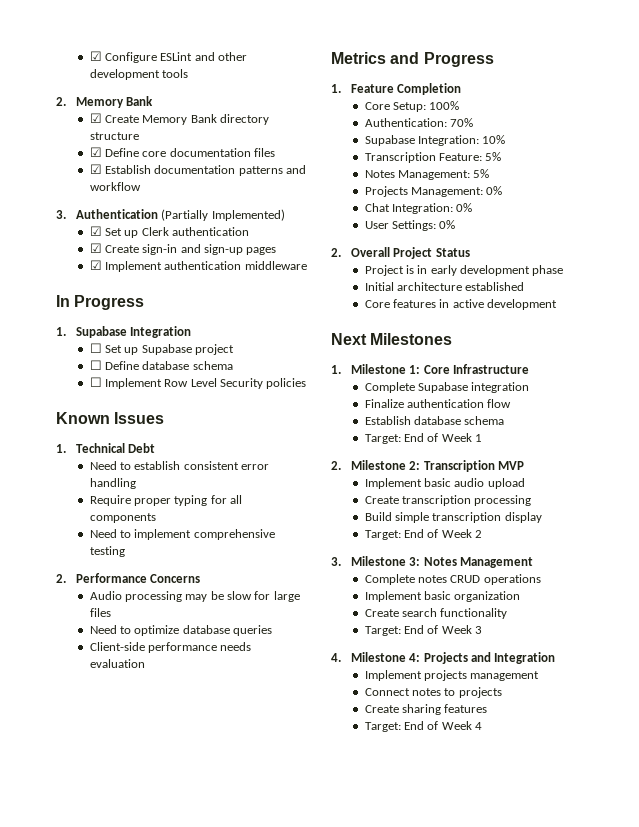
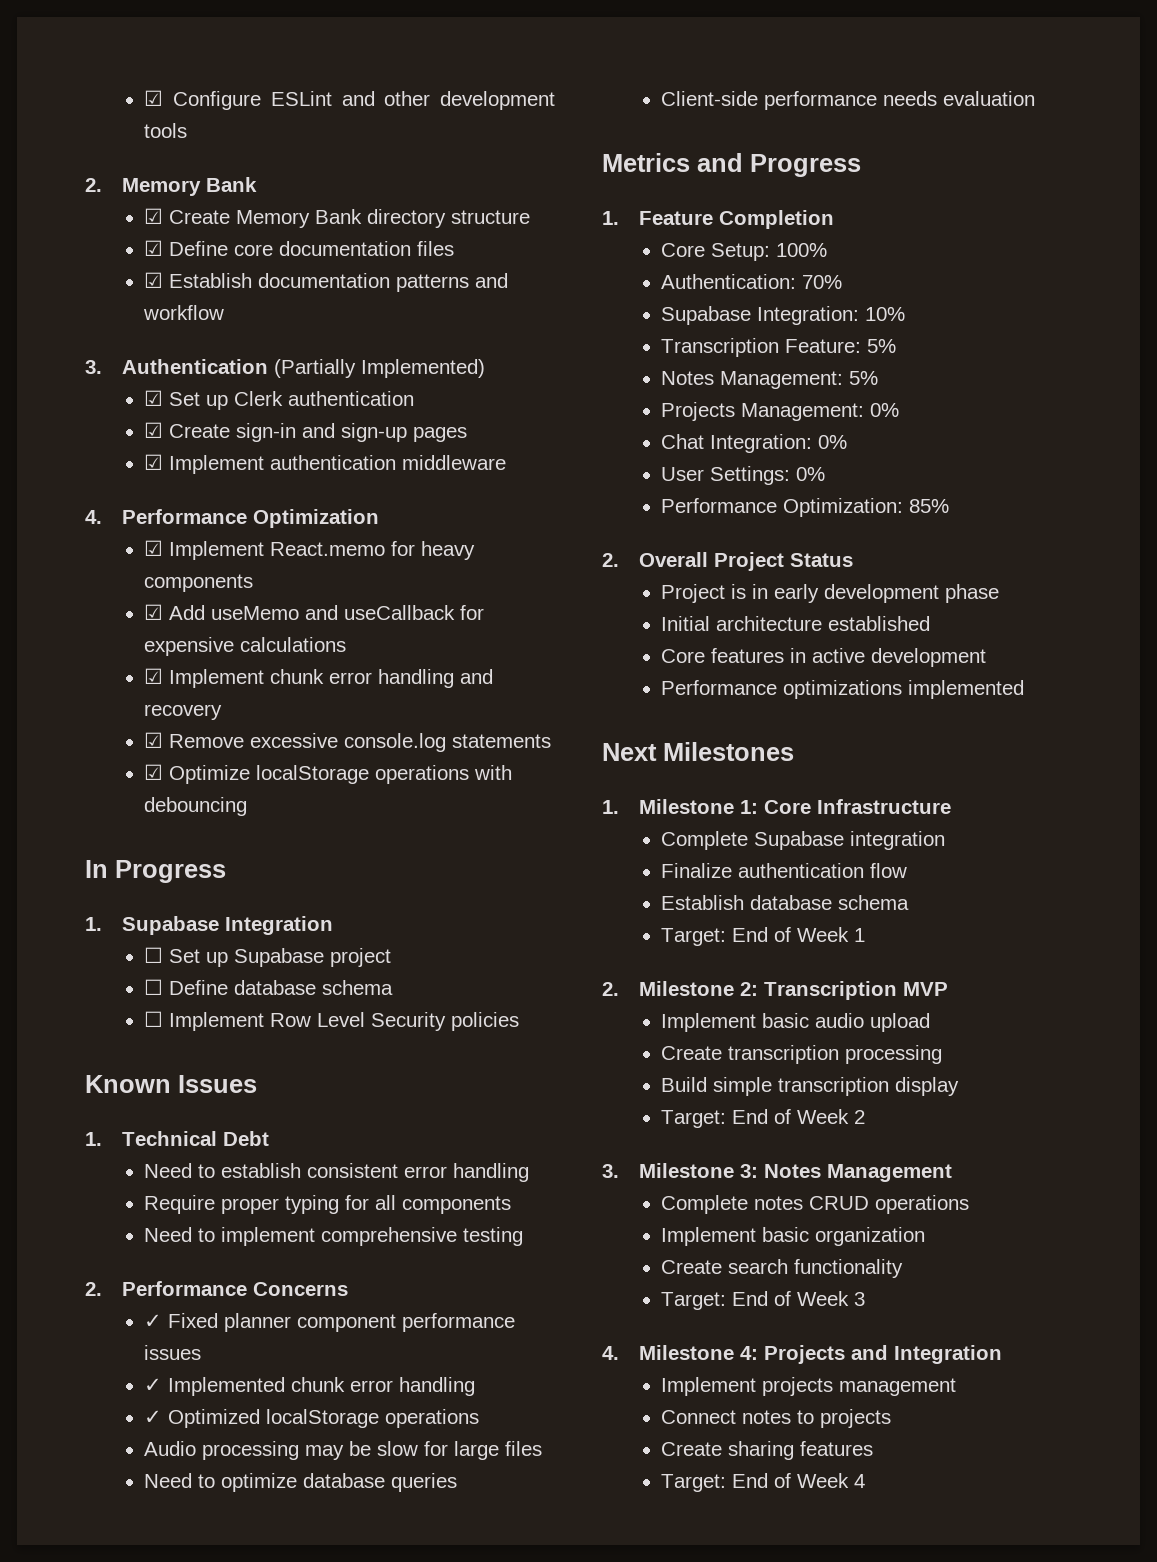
+ 4. Performance Optimization
+ ☑ Implement React.memo for heavy components
+ ☑ Add useMemo and useCallback for expensive calculations
+ ☑ Implement chunk error handling and recovery
+ ☑ Remove excessive console.log statements
+ ☑ Optimize localStorage operations with debouncing
+ ✓ Fixed planner component performance issues
+ ✓ Implemented chunk error handling
+ ✓ Optimized localStorage operations
+ Performance Optimization: 85%
+ Performance optimizations implemented

